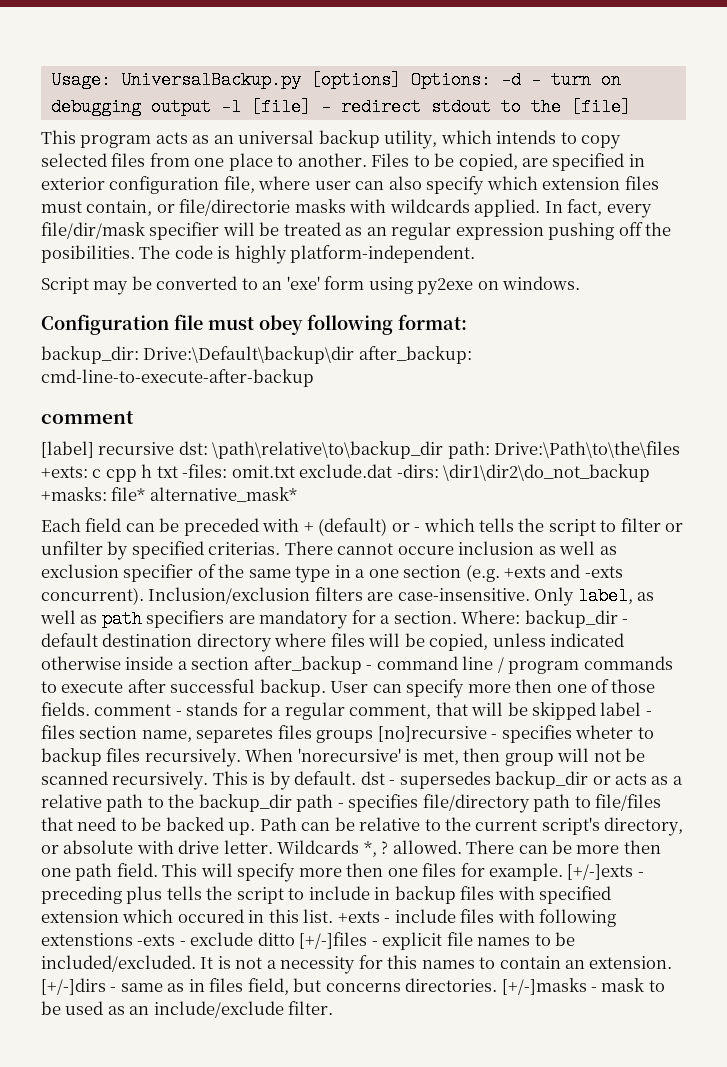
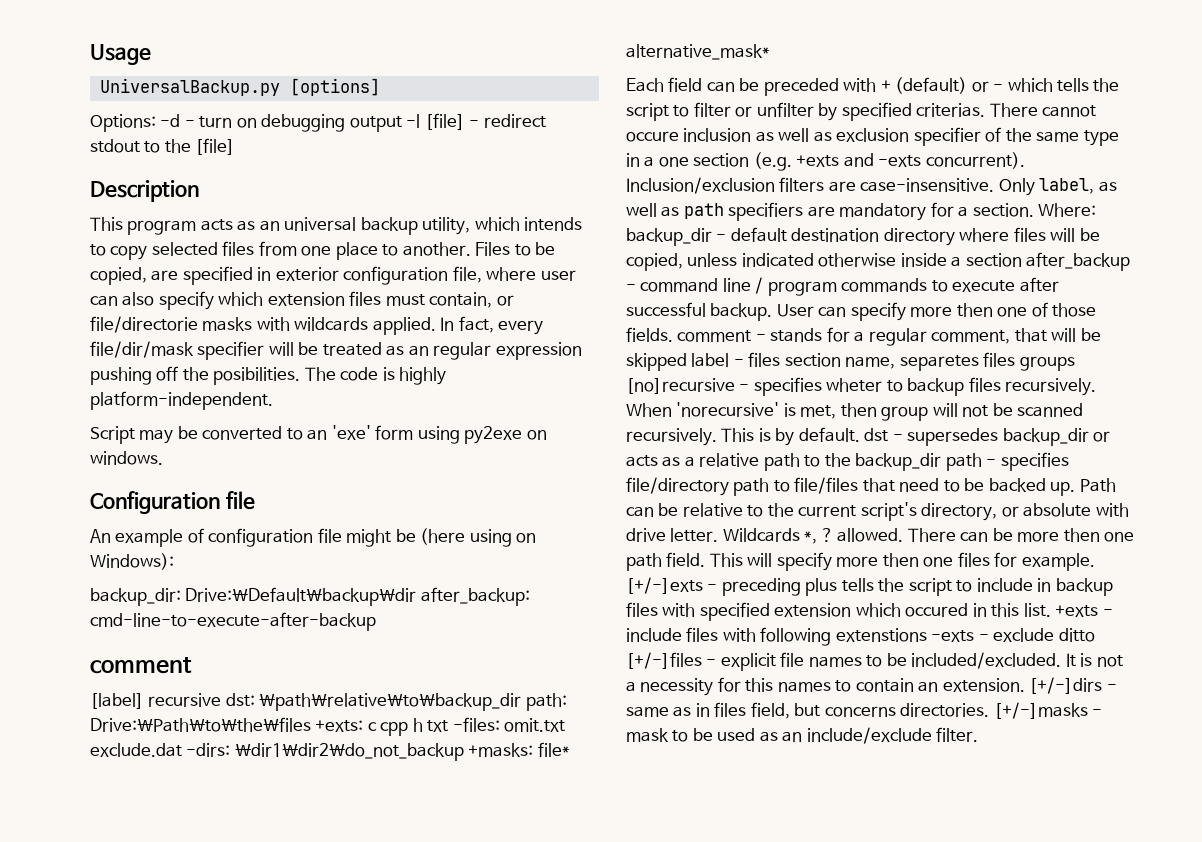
- Usage: UniversalBackup.py [options] Options: -d - turn on debugging output -l [file] - redirect stdout to the [file]
+ Usage
+ UniversalBackup.py [options]
+ Options: -d - turn on debugging output -l [file] - redirect stdout to the [file]
+ Description
- Configuration file must obey following format:
+ Configuration file
+ An example of configuration file might be (here using on Windows):

